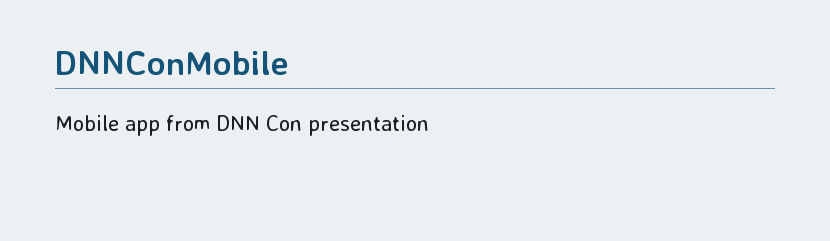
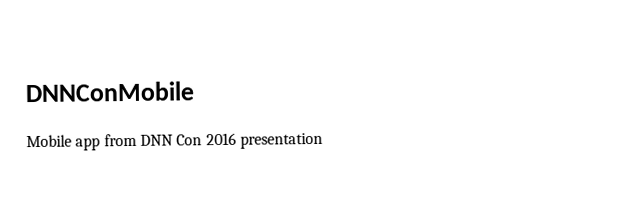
- Mobile app from DNN Con presentation
+ Mobile app from DNN Con 2016 presentation

